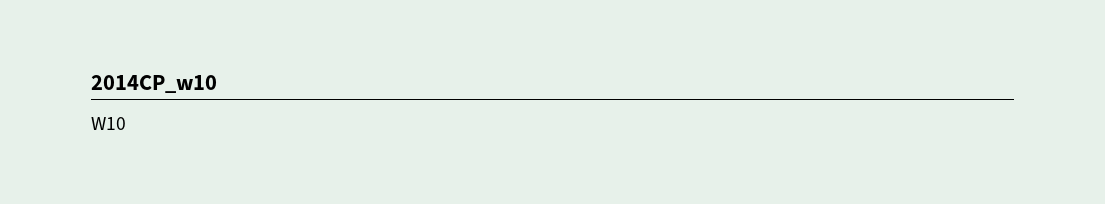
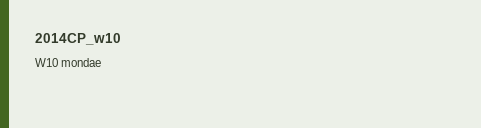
- W10
+ W10 mondae

